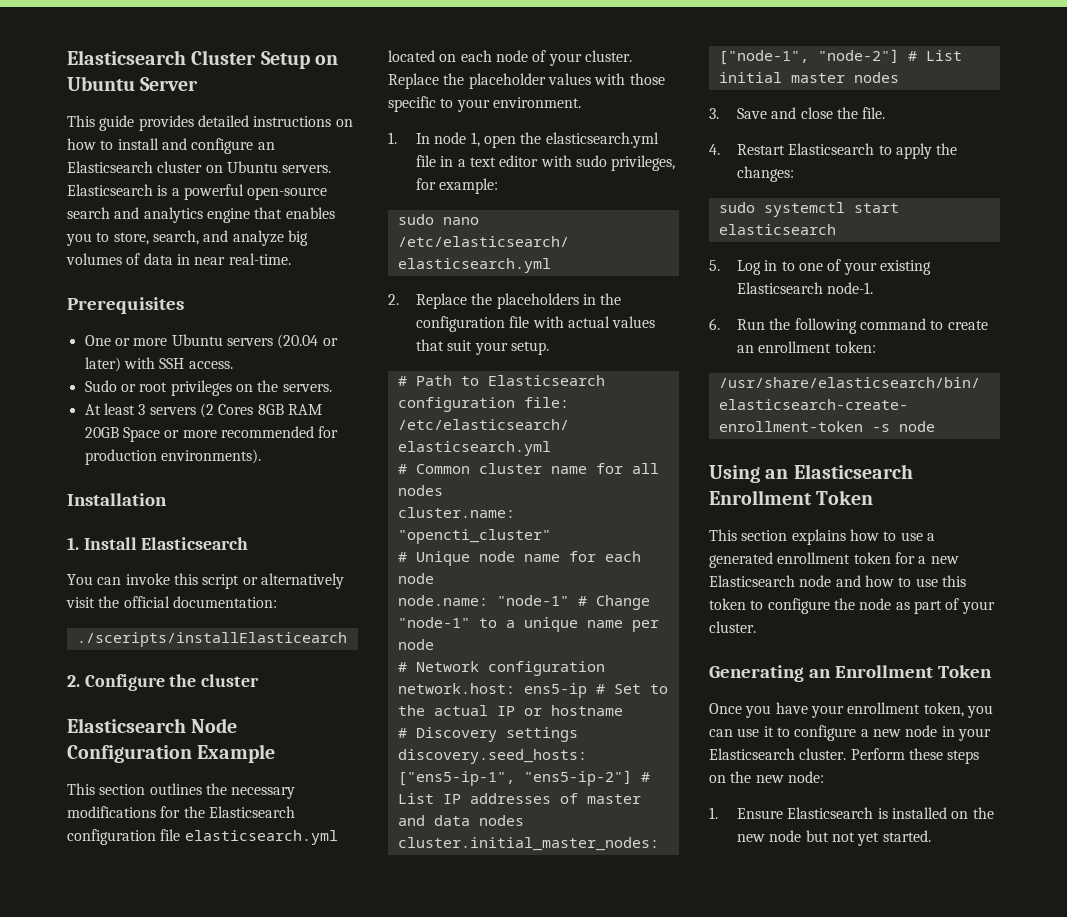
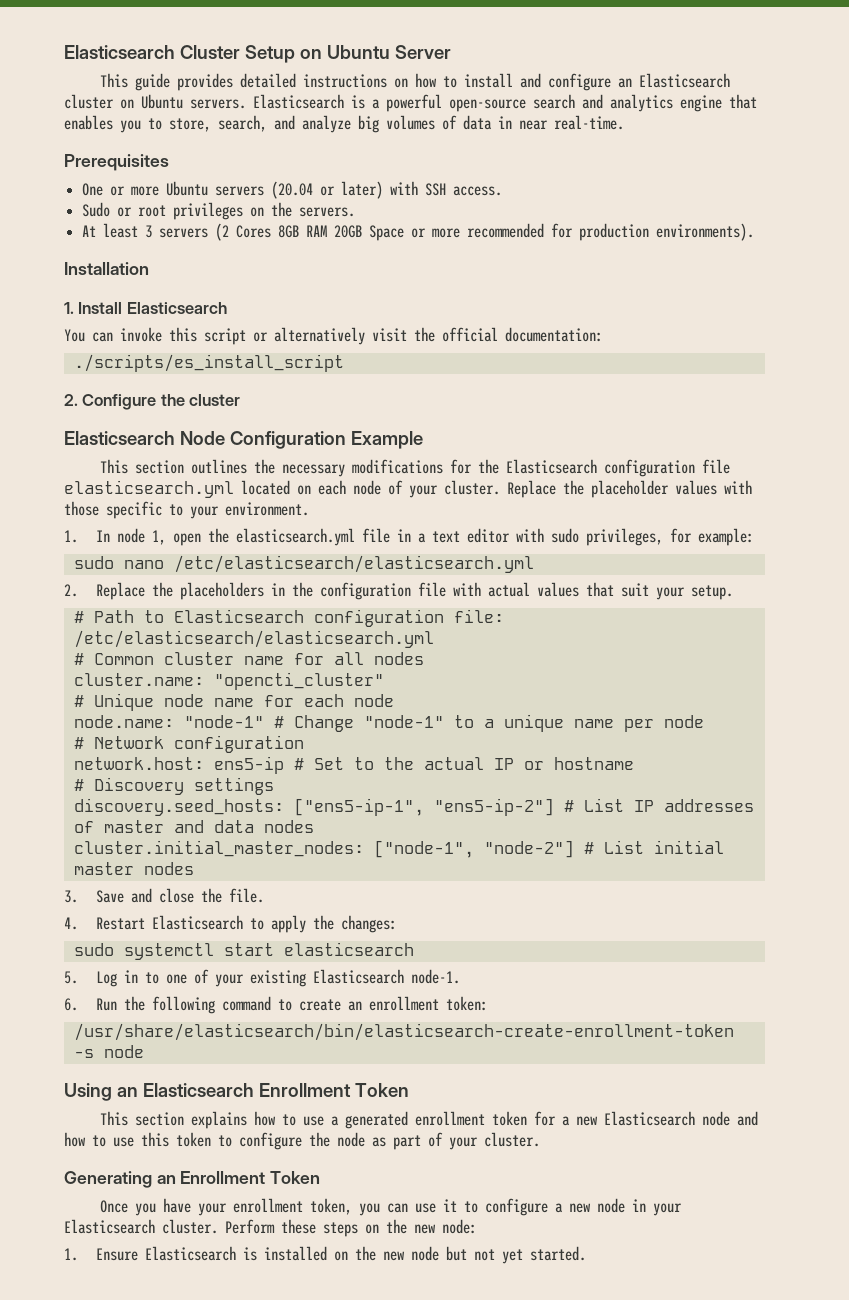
- ./sceripts/installElasticearch
+ ./scripts/es_install_script

